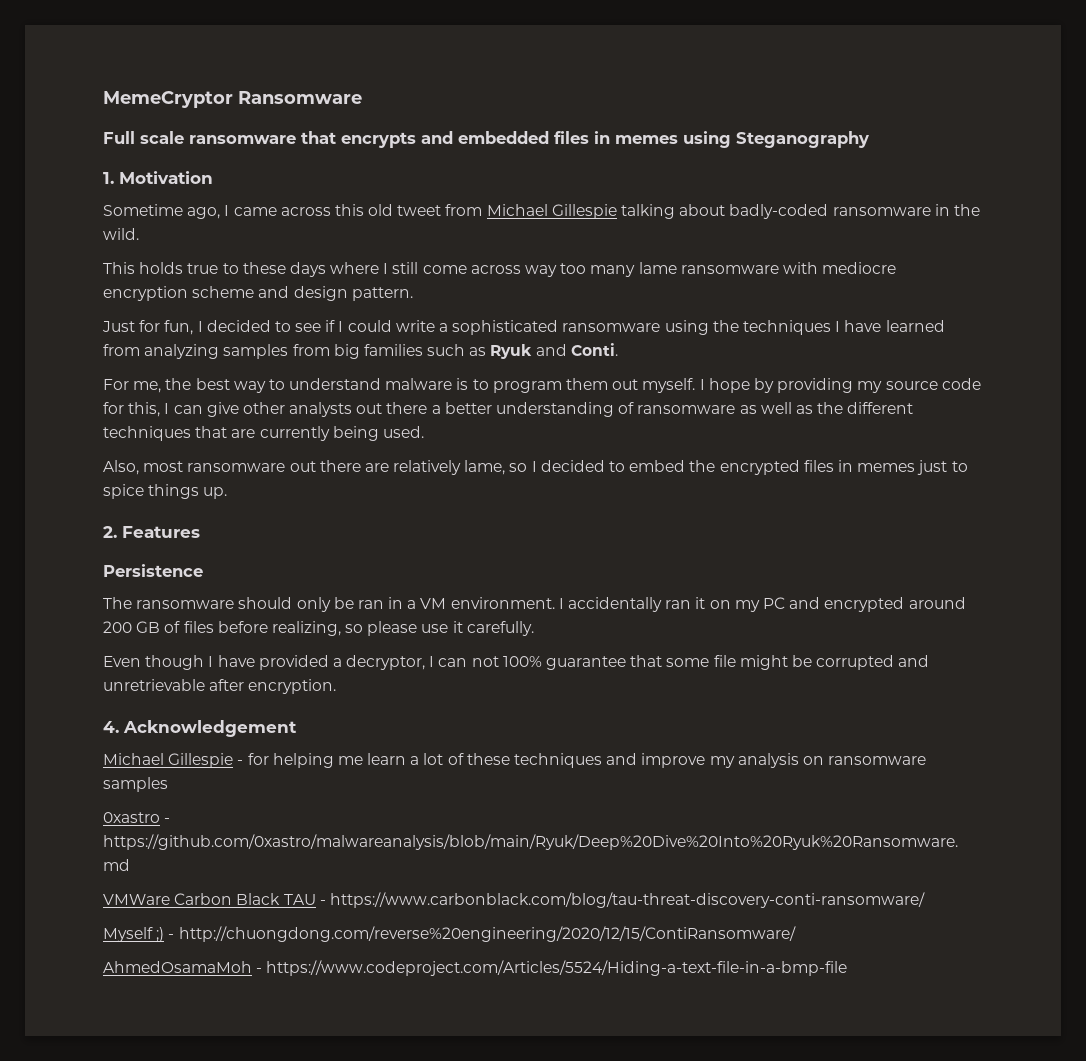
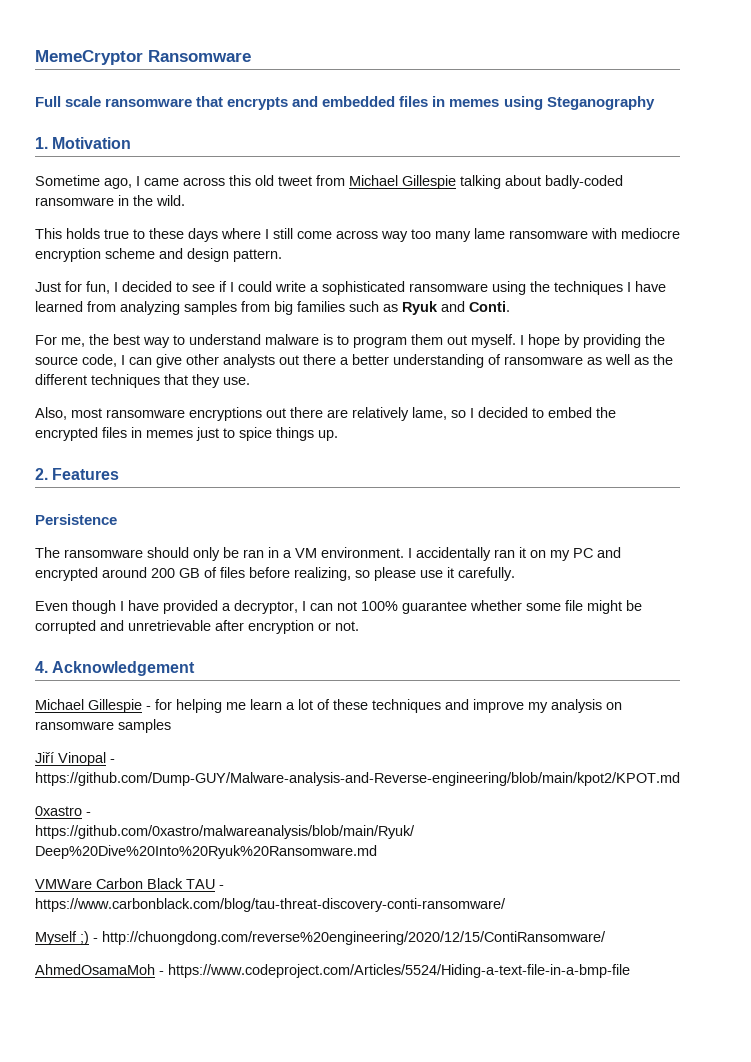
- I hope by providing my source code for this, I can give other analysts out there a better understanding of ransomware as well as the different techniques that are currently being used.
+ I hope by providing the source code, I can give other analysts out there a better understanding of ransomware as well as the different techniques that they use.
- Also, most ransomware out there are relatively lame, so I decided to embed the encrypted files in memes just to spice things up.
+ Also, most ransomware encryptions out there are relatively lame, so I decided to embed the encrypted files in memes just to spice things up.
- Even though I have provided a decryptor, I can not 100% guarantee that some file might be corrupted and unretrievable after encryption.
+ Even though I have provided a decryptor, I can not 100% guarantee whether some file might be corrupted and unretrievable after encryption or not.
+ Jiří Vinopal - https://github.com/Dump-GUY/Malware-analysis-and-Reverse-engineering/blob/main/kpot2/KPOT.md

